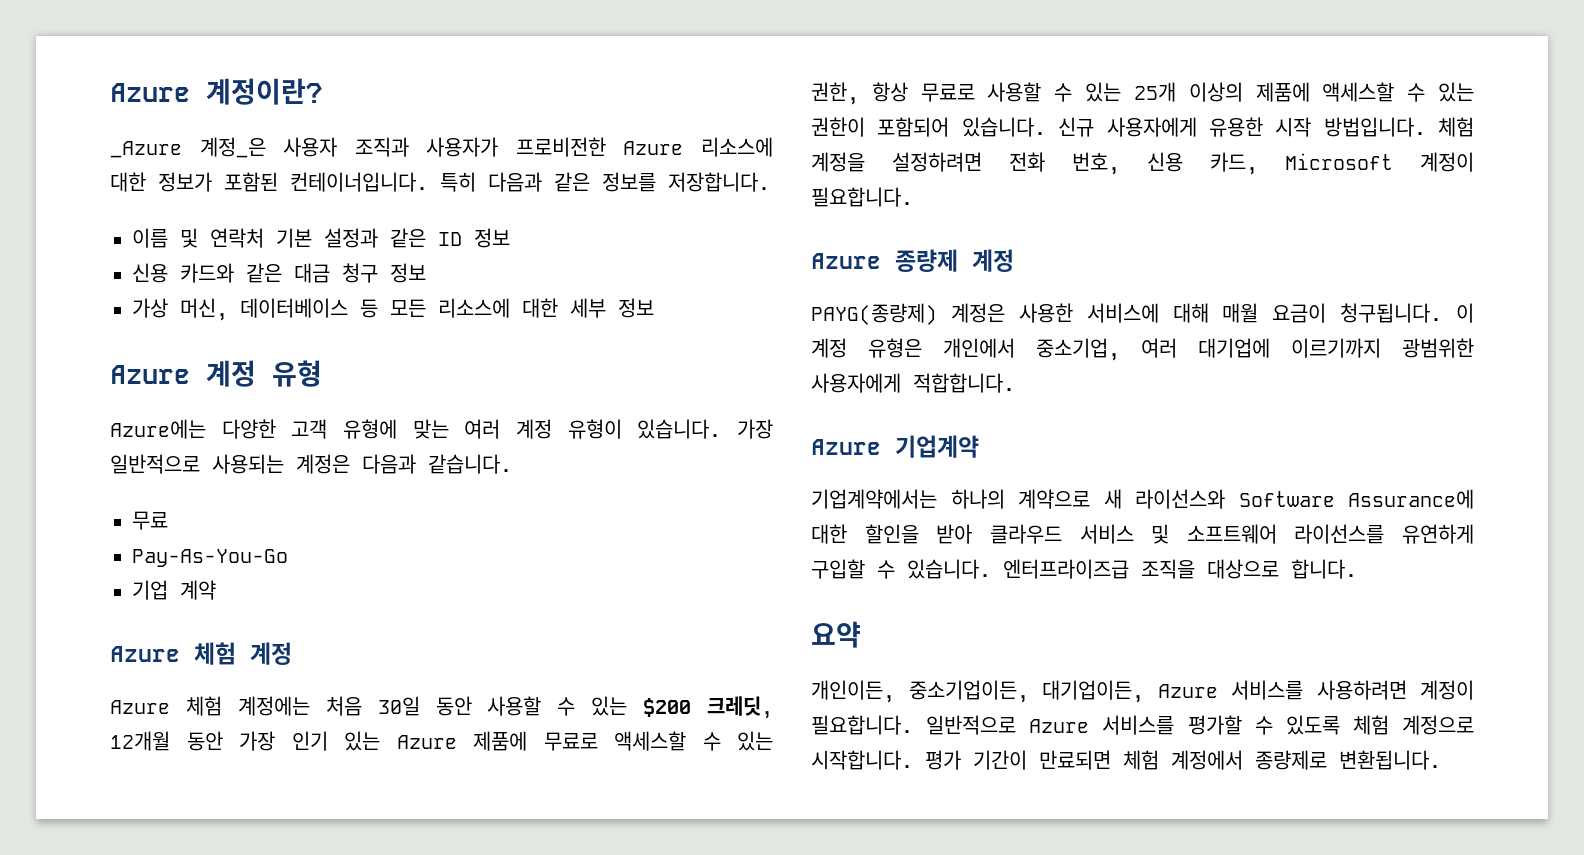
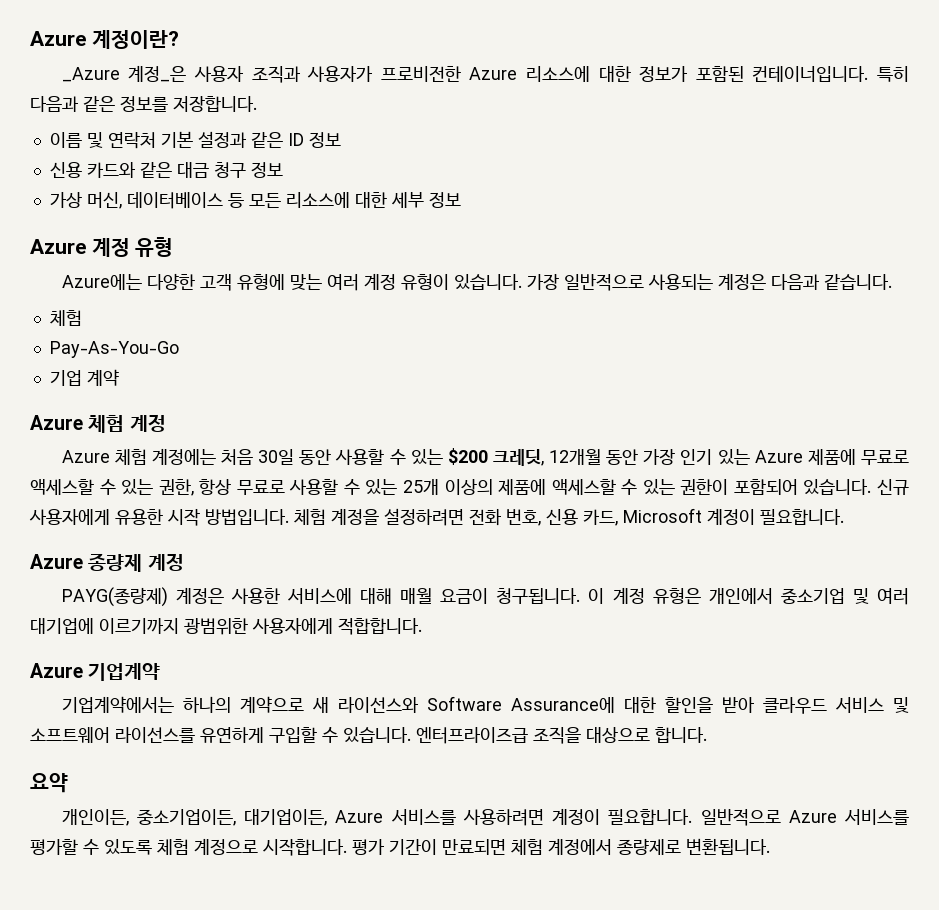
  가장 일반적으로 사용되는 계정은 다음과 같습니다.
- 무료
+ 체험
- 이 계정 유형은 개인에서 중소기업, 여러 대기업에 이르기까지 광범위한 사용자에게 적합합니다.
+ 이 계정 유형은 개인에서 중소기업 및 여러 대기업에 이르기까지 광범위한 사용자에게 적합합니다.

